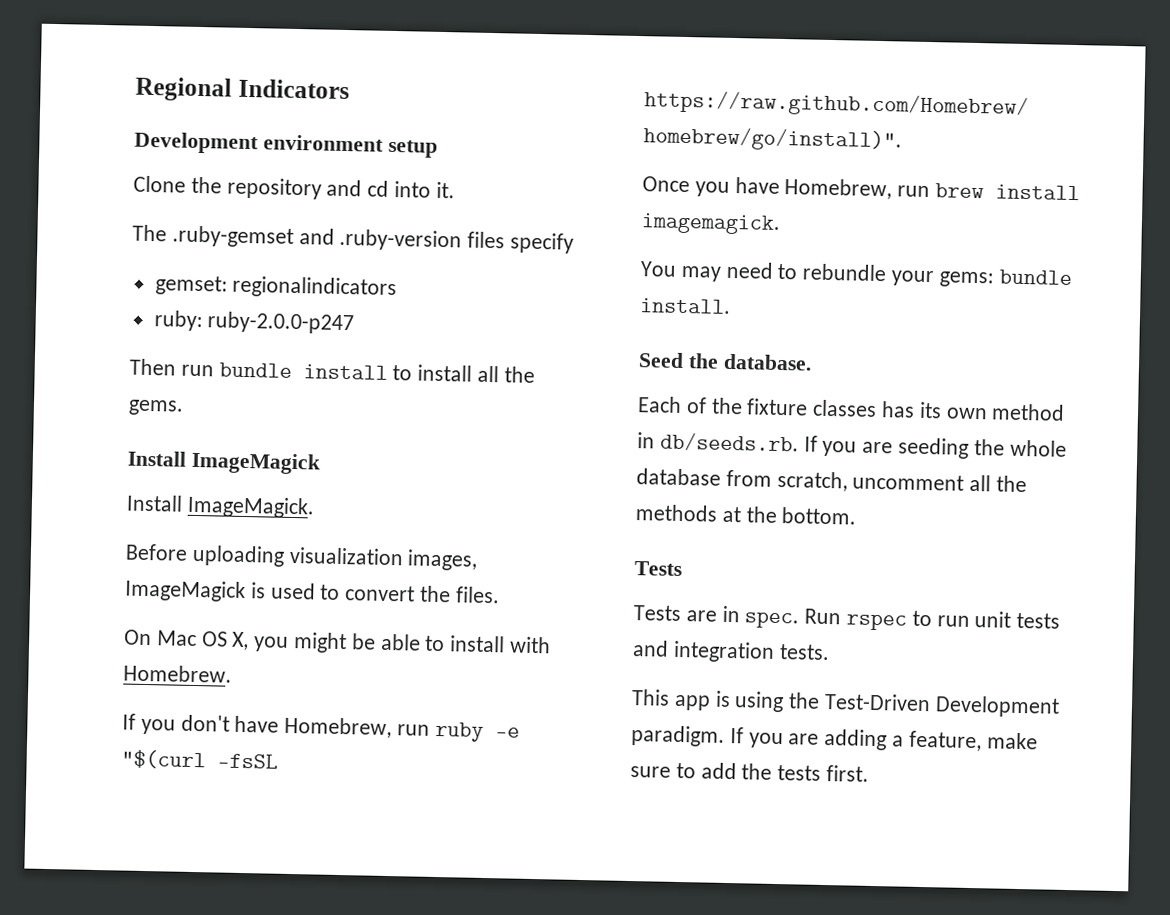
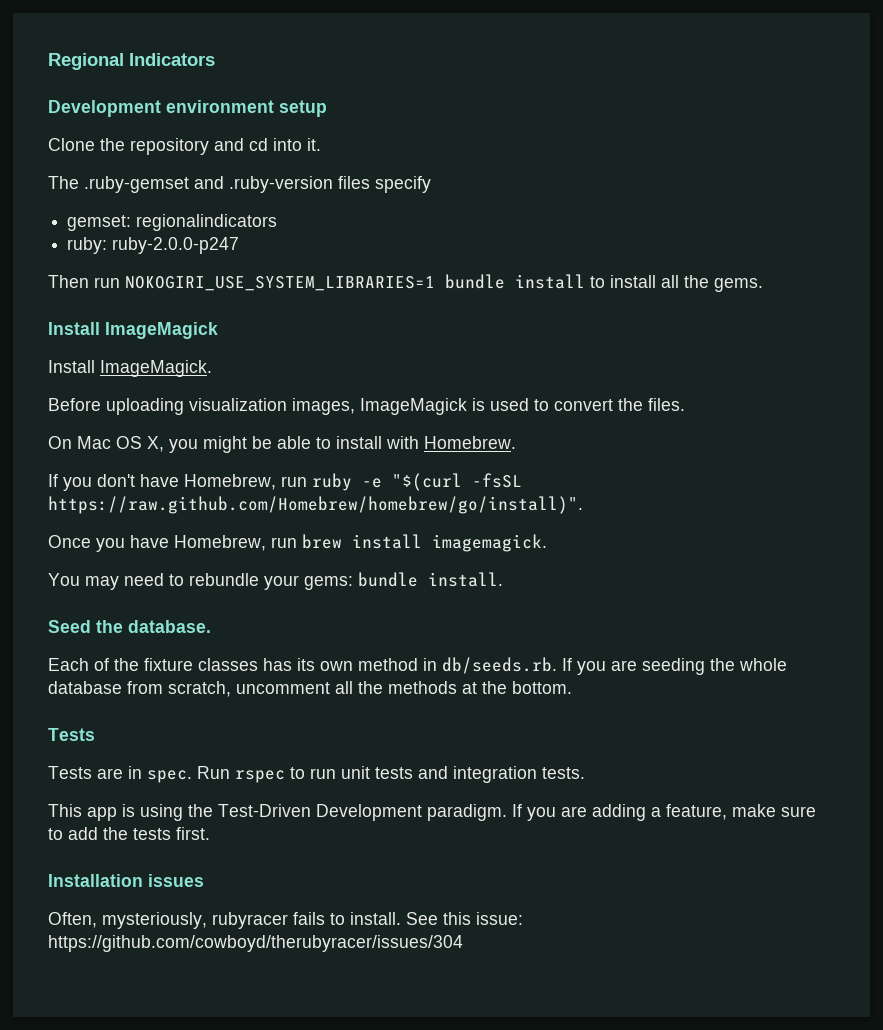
- Then run bundle install to install all the gems.
+ Then run NOKOGIRI_USE_SYSTEM_LIBRARIES=1 bundle install to install all the gems.
+ Installation issues
+ Often, mysteriously, rubyracer fails to install. See this issue: https://github.com/cowboyd/therubyracer/issues/304

